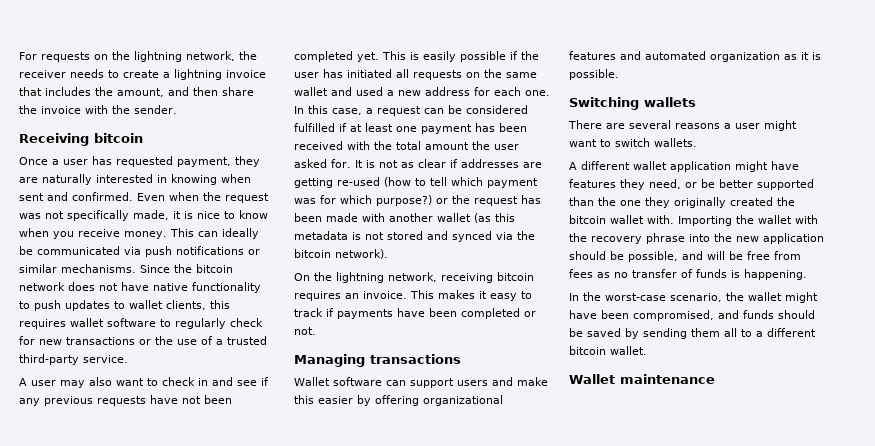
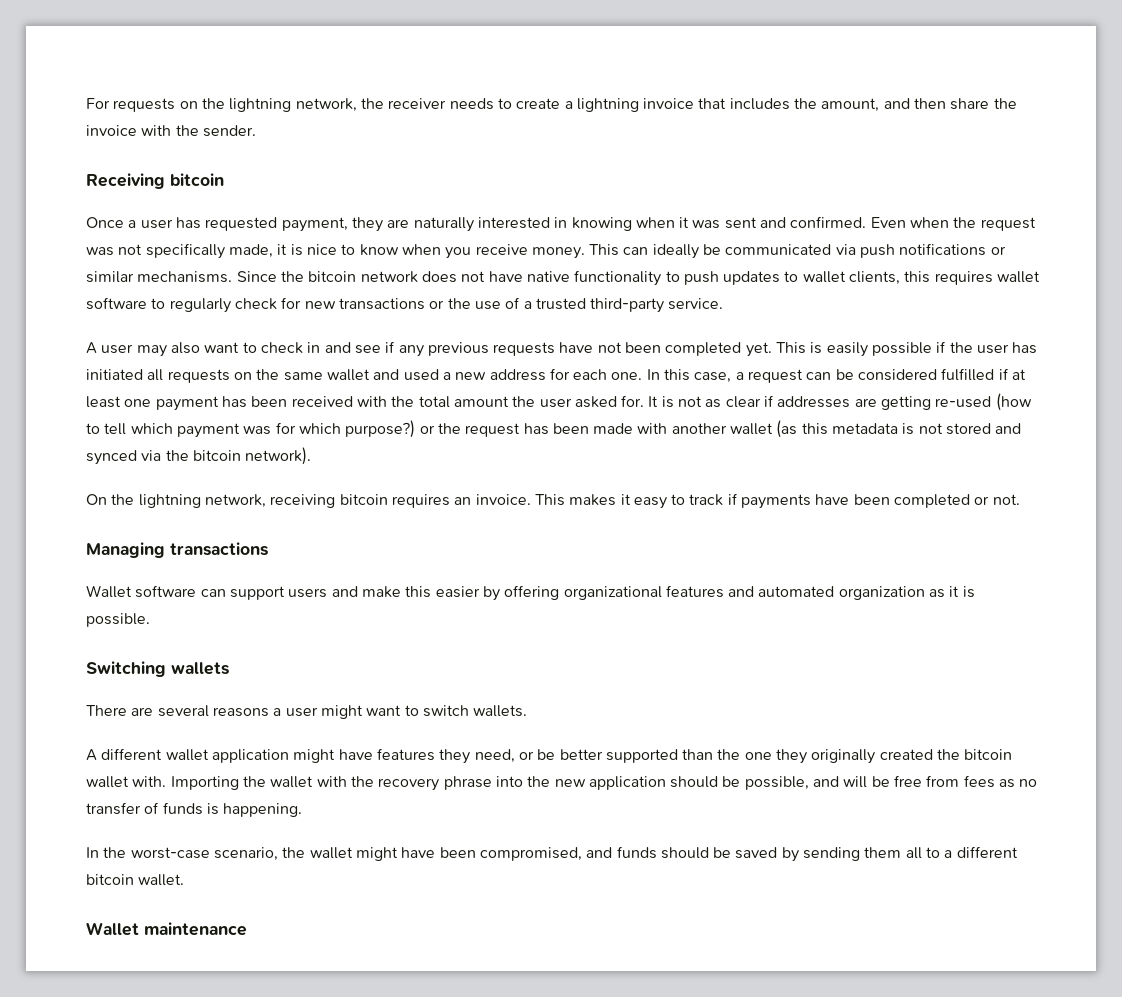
- Once a user has requested payment, they are naturally interested in knowing when sent and confirmed.
+ Once a user has requested payment, they are naturally interested in knowing when it was sent and confirmed.

